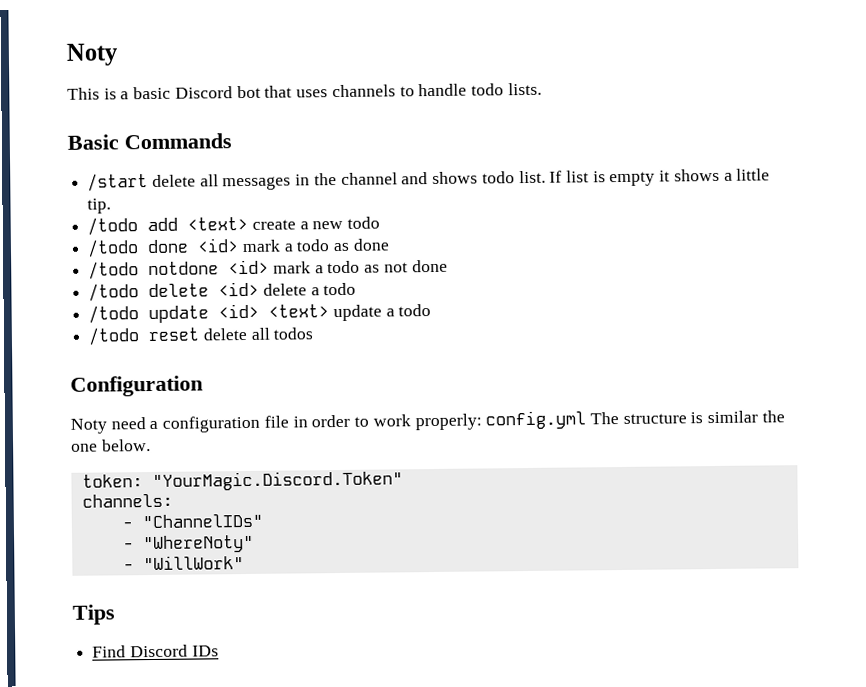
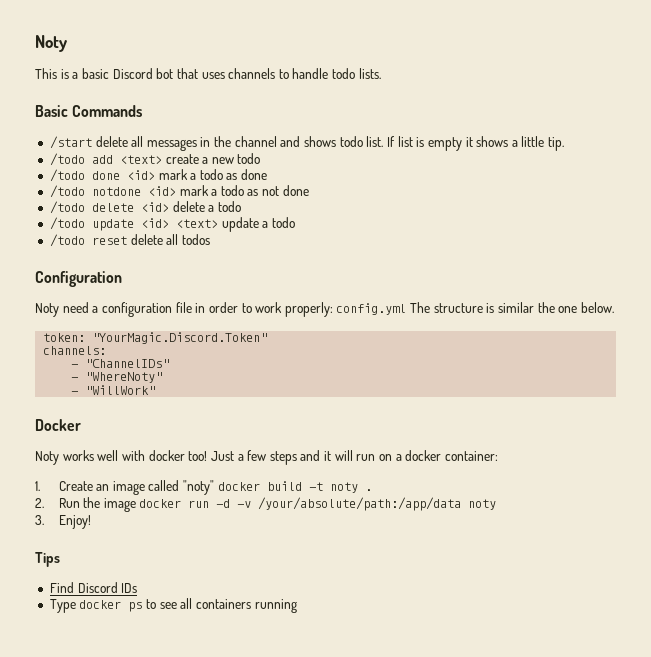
+ Docker
+ Noty works well with docker too! Just a few steps and it will run on a docker container:
+ 1. Create an image called "noty" docker build -t noty .
+ 2. Run the image docker run -d -v /your/absolute/path:/app/data noty
+ 3. Enjoy!
  Tips
  Find Discord IDs
+ Type docker ps to see all containers running

